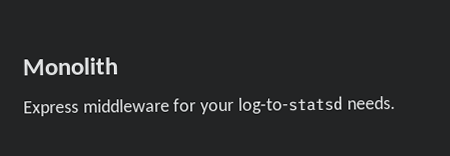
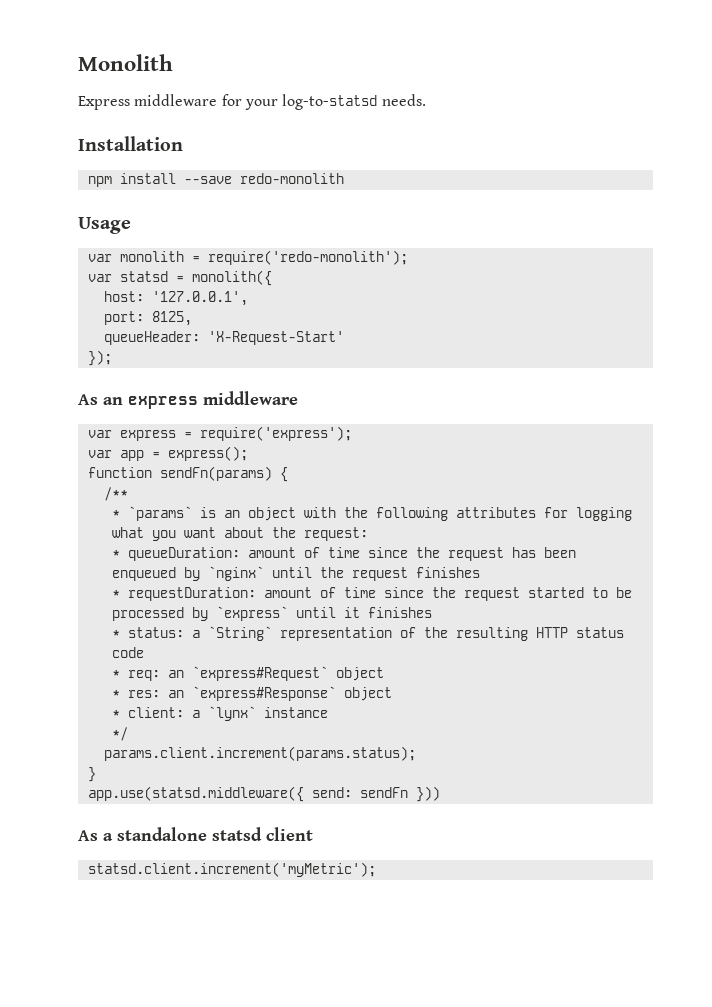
+ Installation
+ npm install --save redo-monolith
+ Usage
+ var monolith = require('redo-monolith');
+ var statsd = monolith({
+ host: '127.0.0.1',
+ port: 8125,
+ queueHeader: 'X-Request-Start'
+ });
+ As an express middleware
+ var express = require('express');
+ var app = express();
+ function sendFn(params) {
+ /**
+ * `params` is an object with the following attributes for logging what you want about the request:
+ * queueDuration: amount of time since the request has been enqueued by `nginx` until the request finishes
+ * requestDuration: amount of time since the request started to be processed by `express` until it finishes
+ * status: a `String` representation of the resulting HTTP status code
+ * req: an `express#Request` object
+ * res: an `express#Response` object
+ * client: a `lynx` instance
+ */
+ params.client.increment(params.status);
+ }
+ app.use(statsd.middleware({ send: sendFn }))
+ As a standalone statsd client
+ statsd.client.increment('myMetric');

